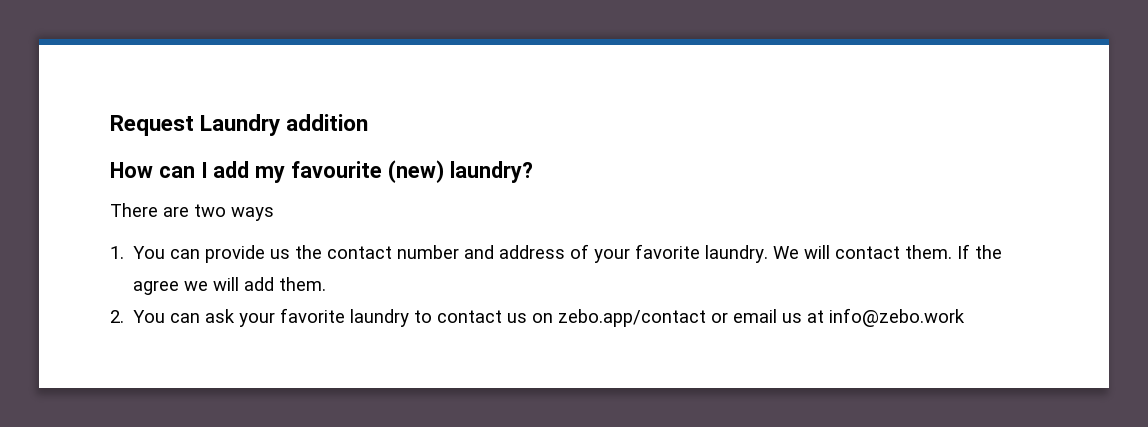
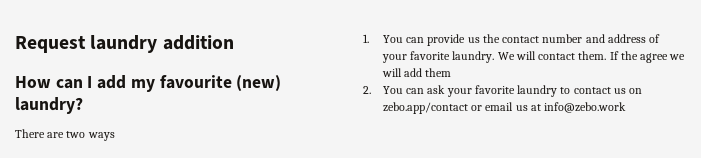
- Request Laundry addition
+ Request laundry addition
- If the agree we will add them.
+ If the agree we will add them

